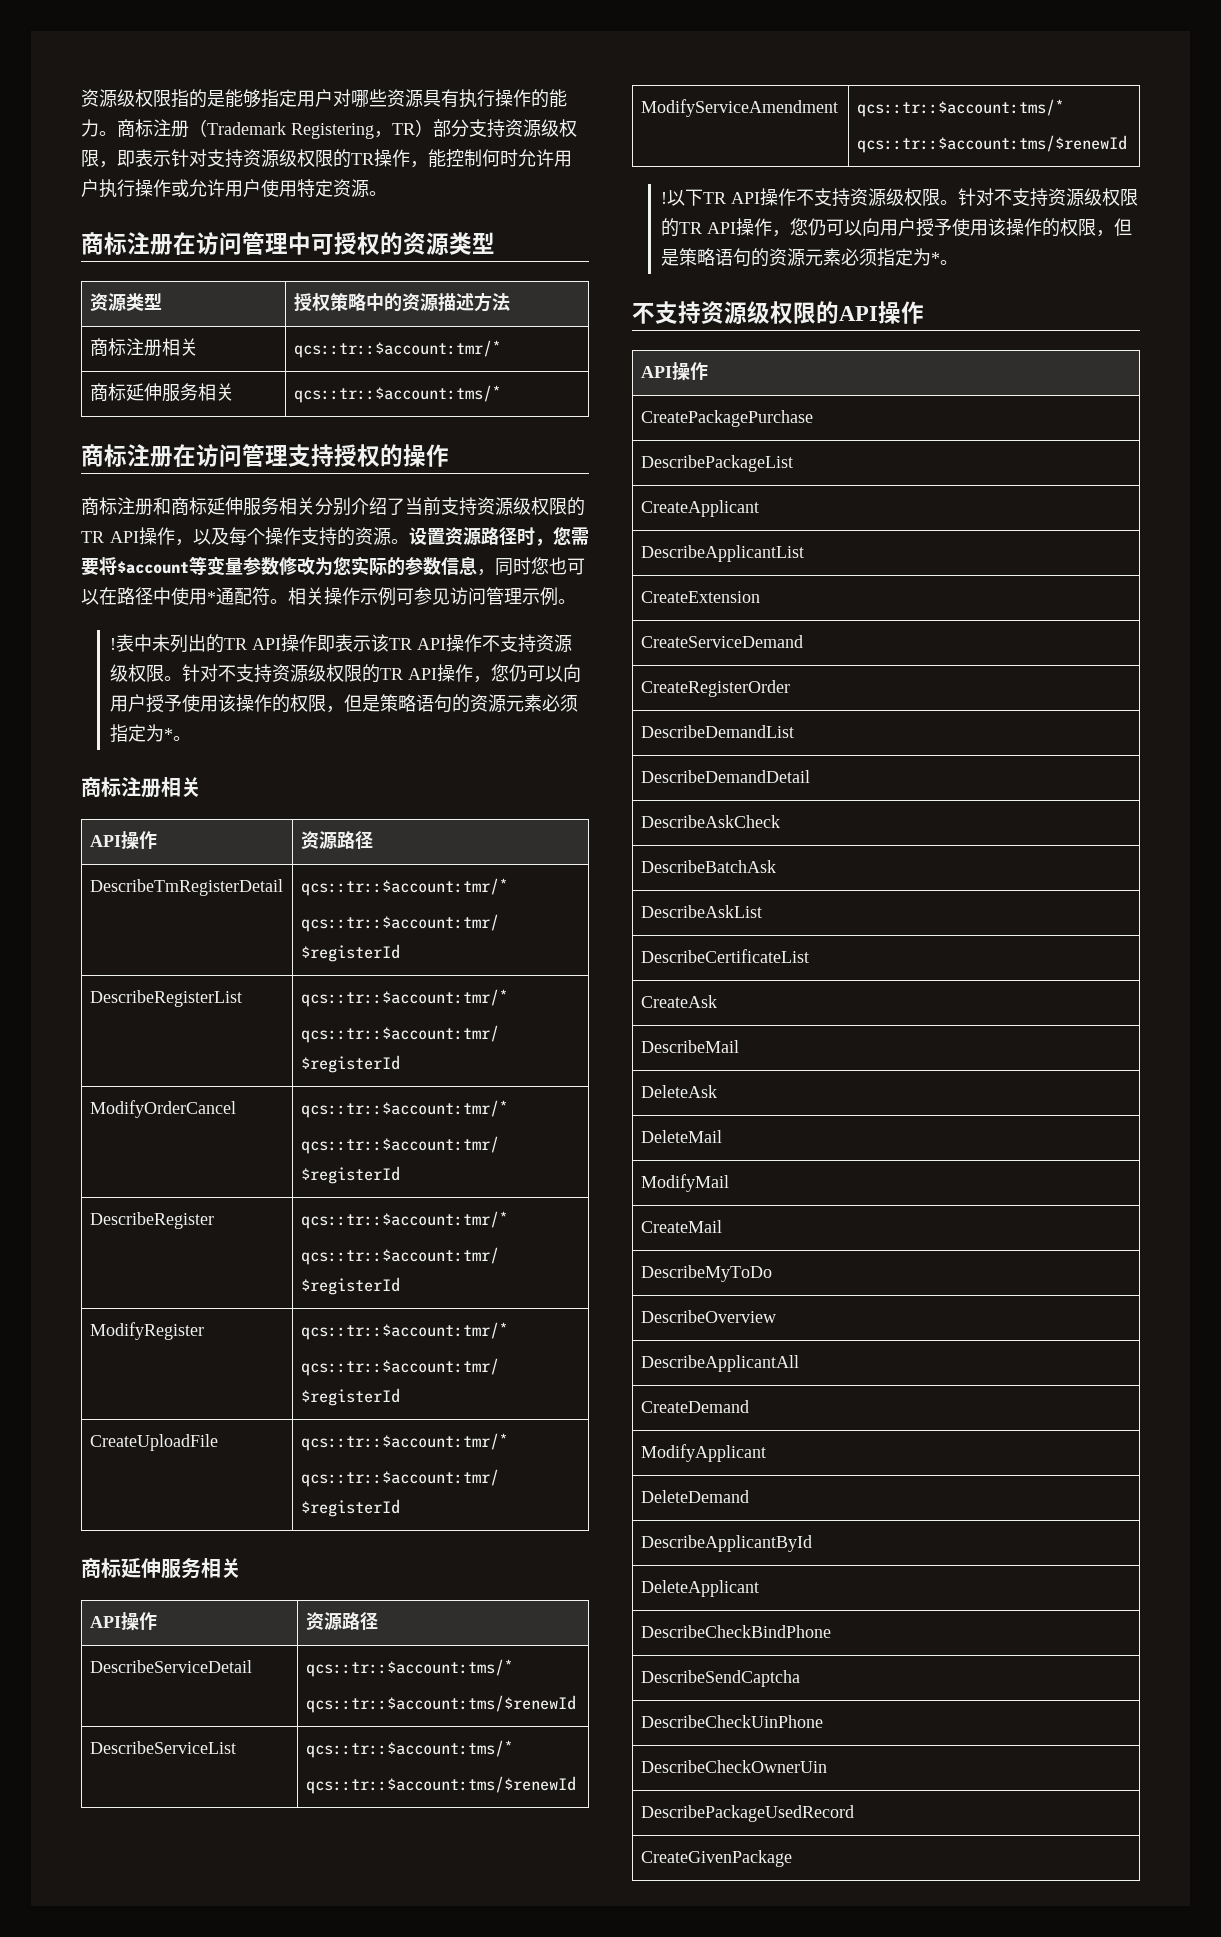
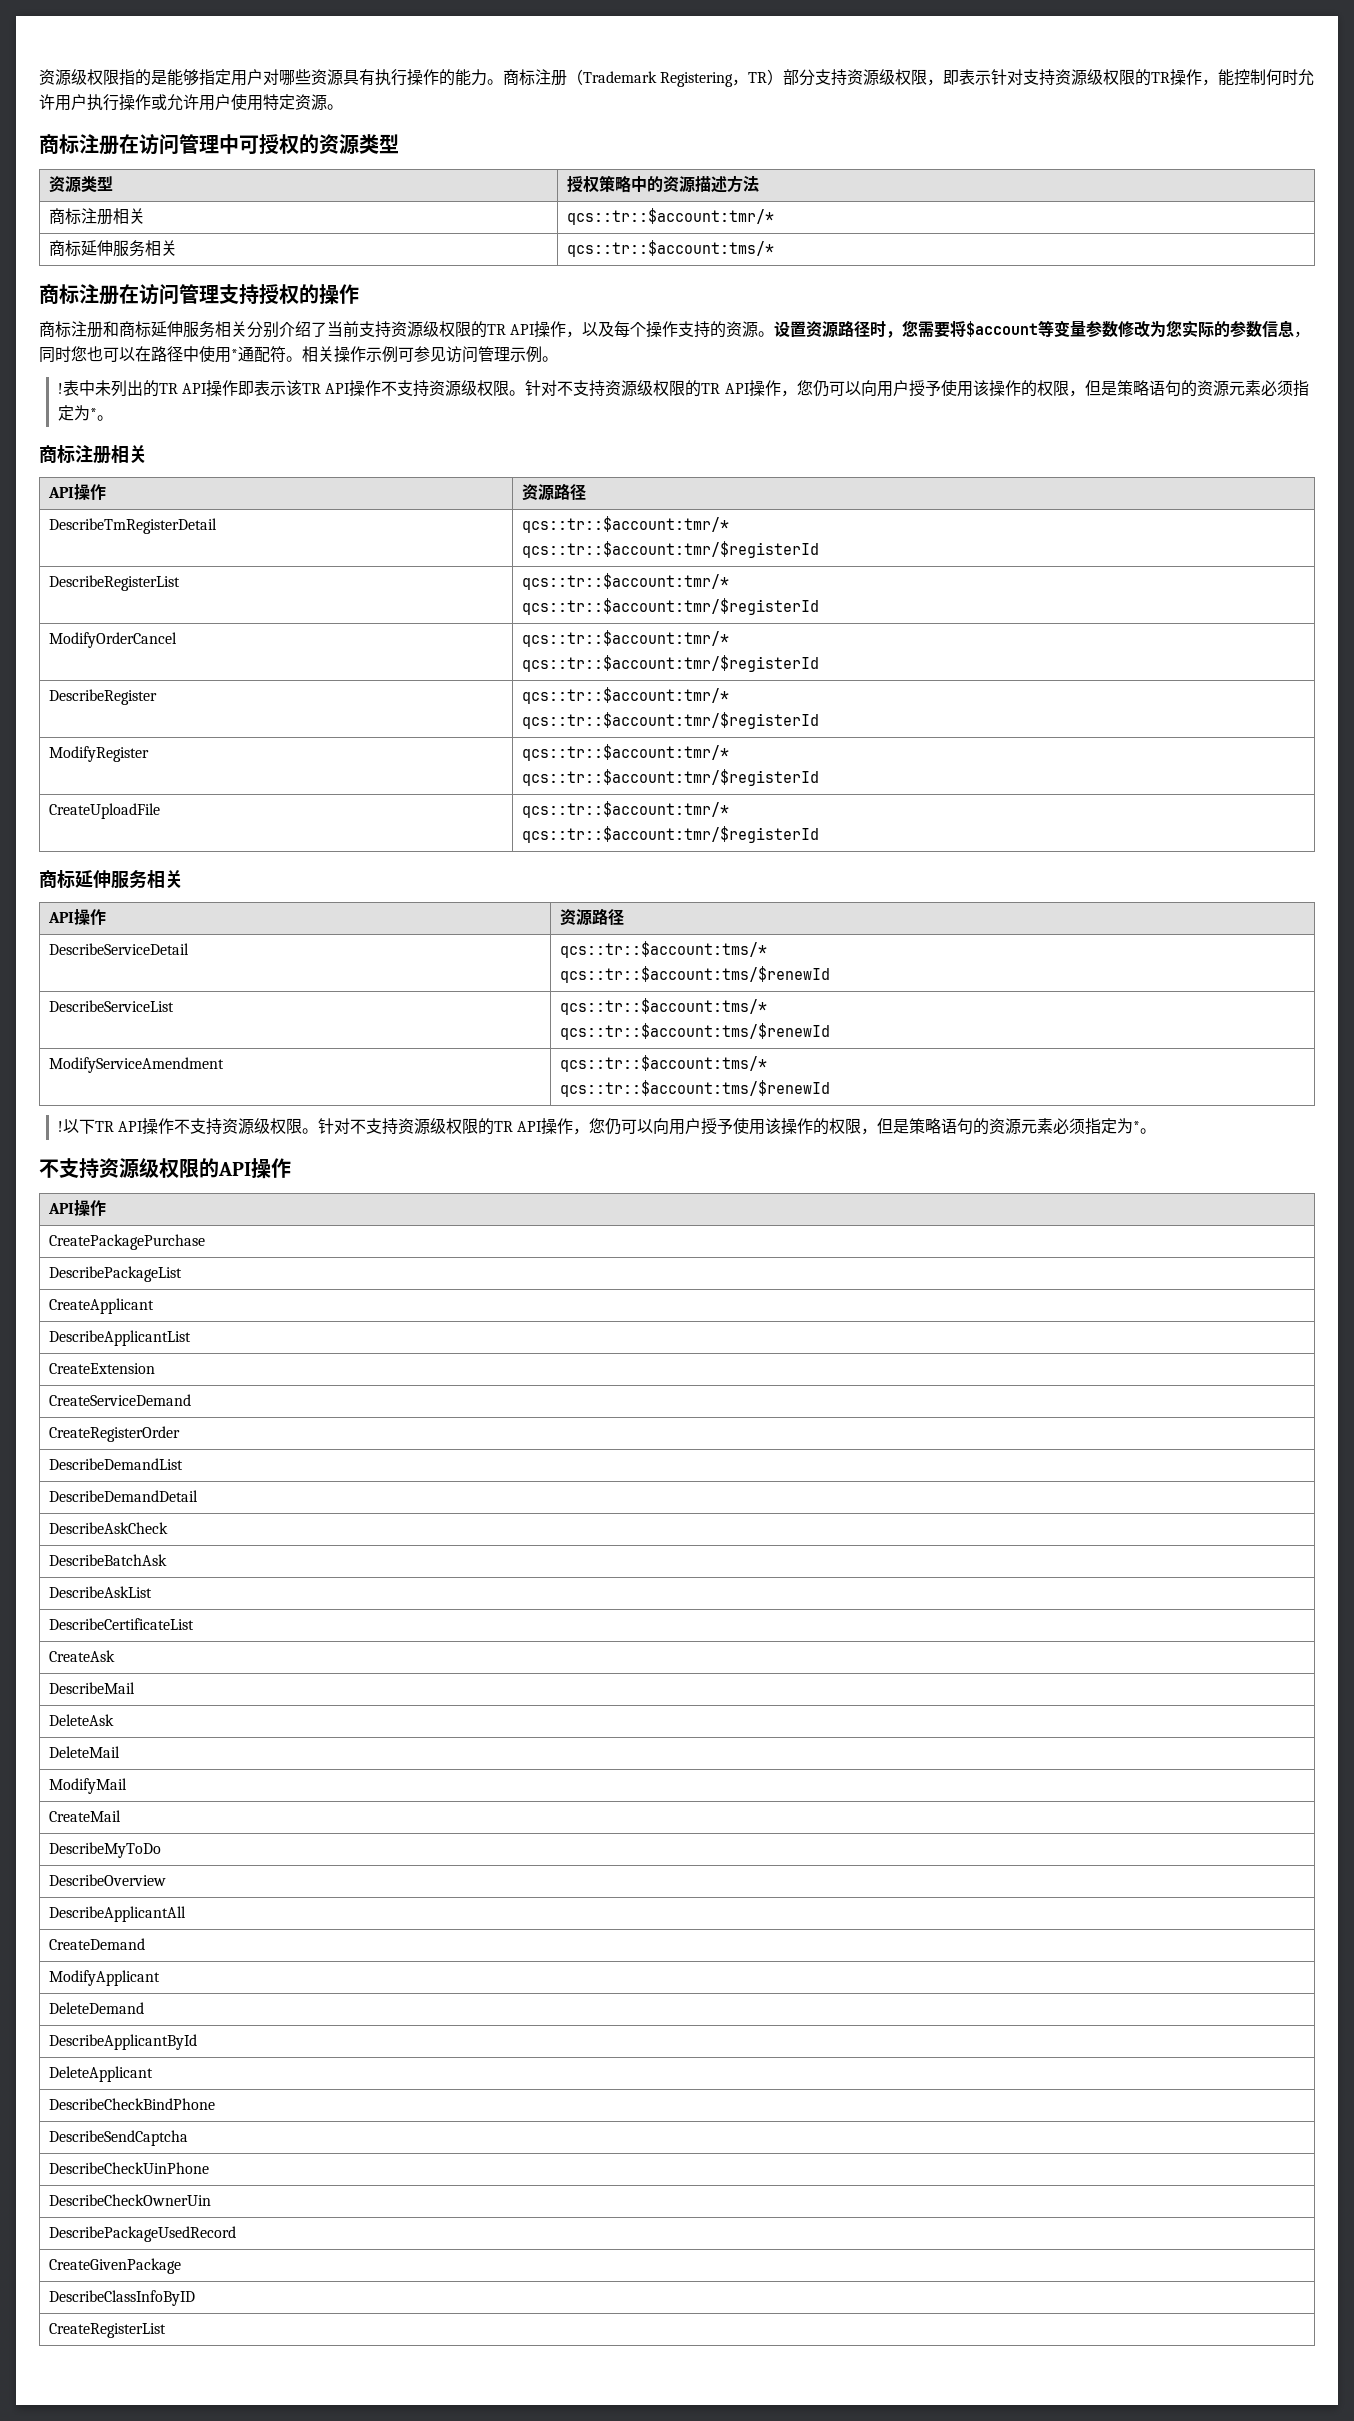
+ DescribeClassInfoByID
+ CreateRegisterList

